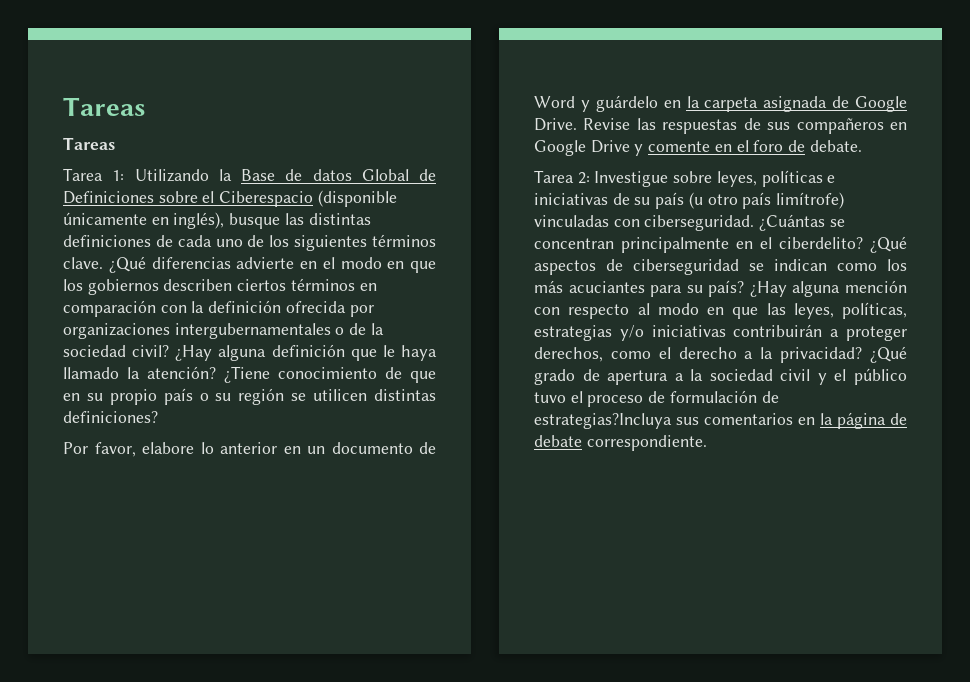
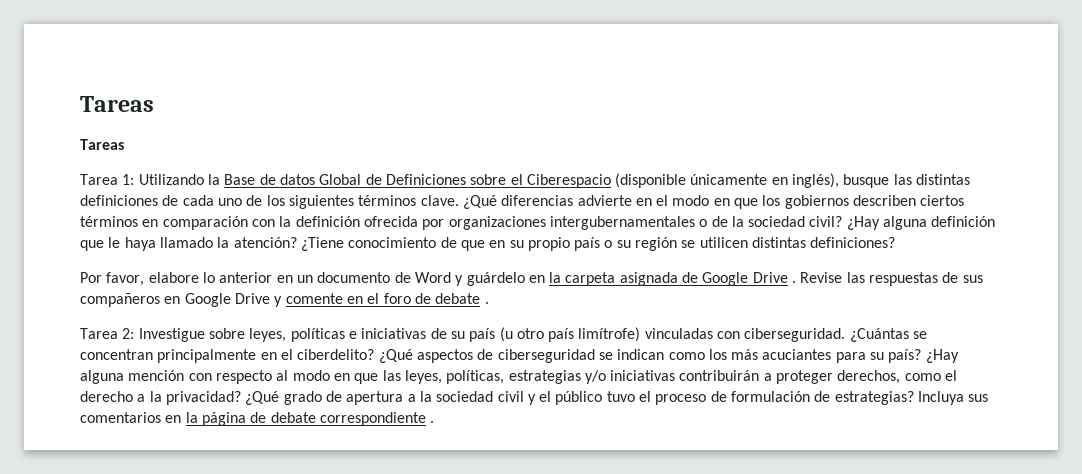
- Por favor, elabore lo anterior en un documento de Word y guárdelo en la carpeta asignada de Google Drive.
+ Por favor, elabore lo anterior en un documento de Word y guárdelo en la carpeta asignada de Google Drive .
- Revise las respuestas de sus compañeros en Google Drive y comente en el foro de debate.
+ Revise las respuestas de sus compañeros en Google Drive y comente en el foro de debate .
- ¿Qué grado de apertura a la sociedad civil y el público tuvo el proceso de formulación de estrategias?Incluya sus comentarios en la página de debate correspondiente.
+ ¿Qué grado de apertura a la sociedad civil y el público tuvo el proceso de formulación de estrategias? Incluya sus comentarios en la página de debate correspondiente .

